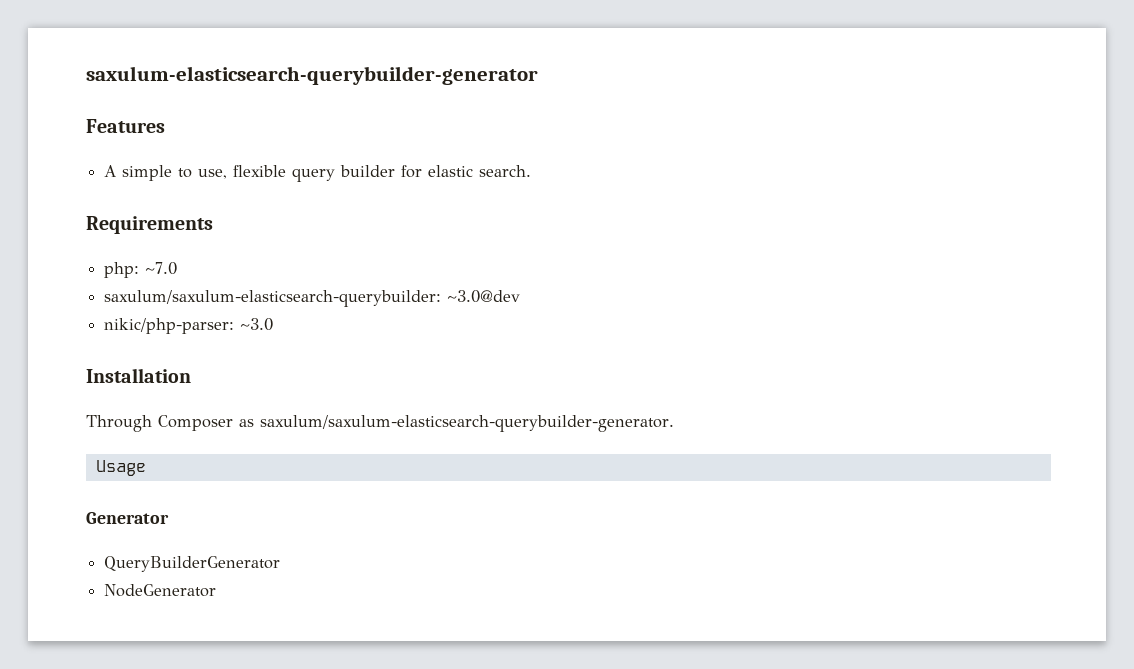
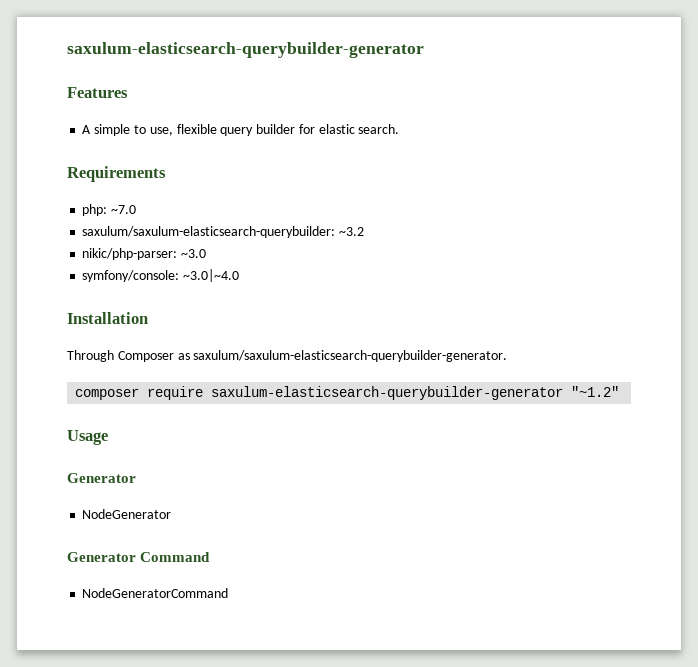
- saxulum/saxulum-elasticsearch-querybuilder: ~3.0@dev
+ saxulum/saxulum-elasticsearch-querybuilder: ~3.2
+ symfony/console: ~3.0|~4.0
+ composer require saxulum-elasticsearch-querybuilder-generator "~1.2"
  Usage
  Generator
- QueryBuilderGenerator
  NodeGenerator
+ Generator Command
+ NodeGeneratorCommand

